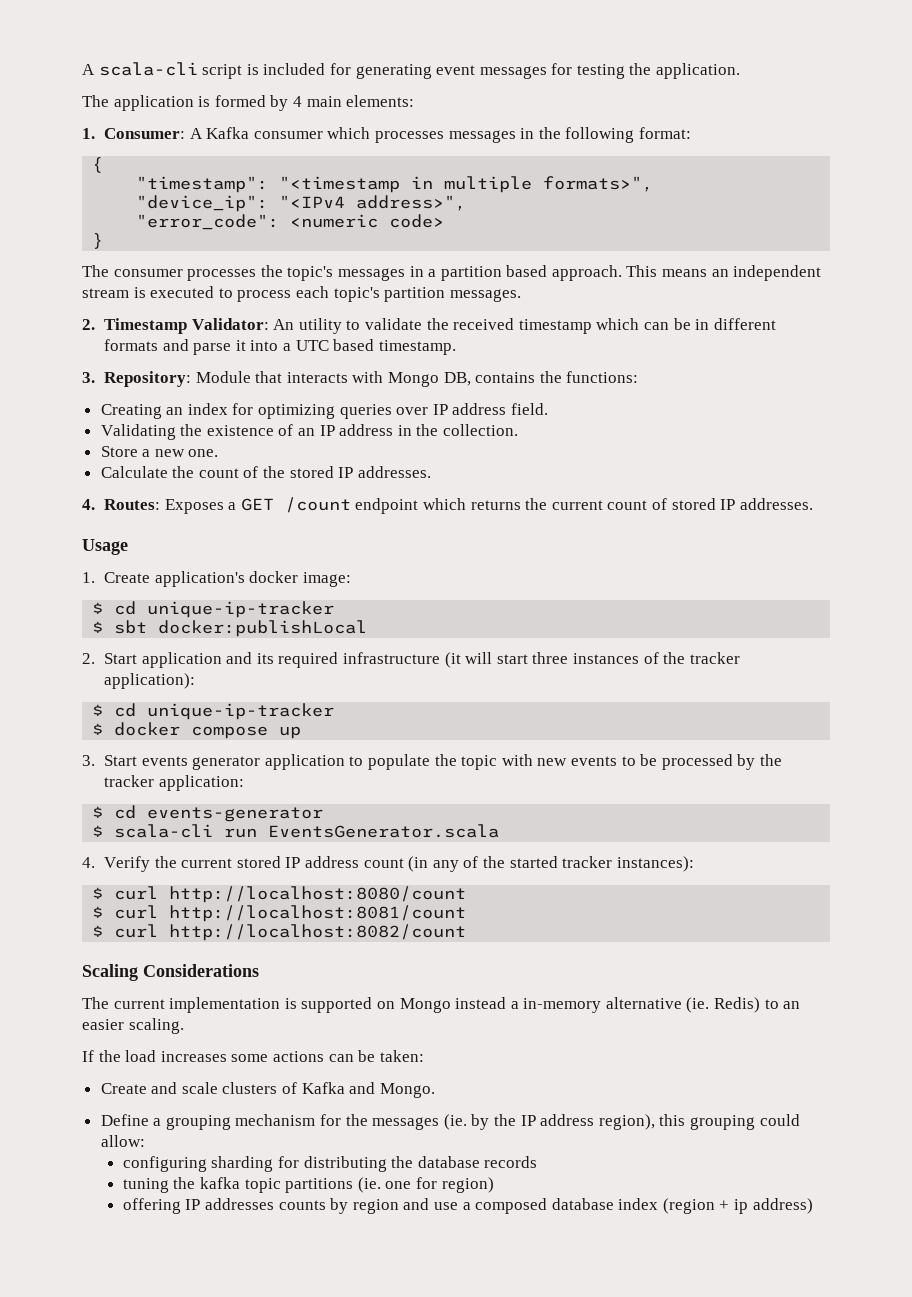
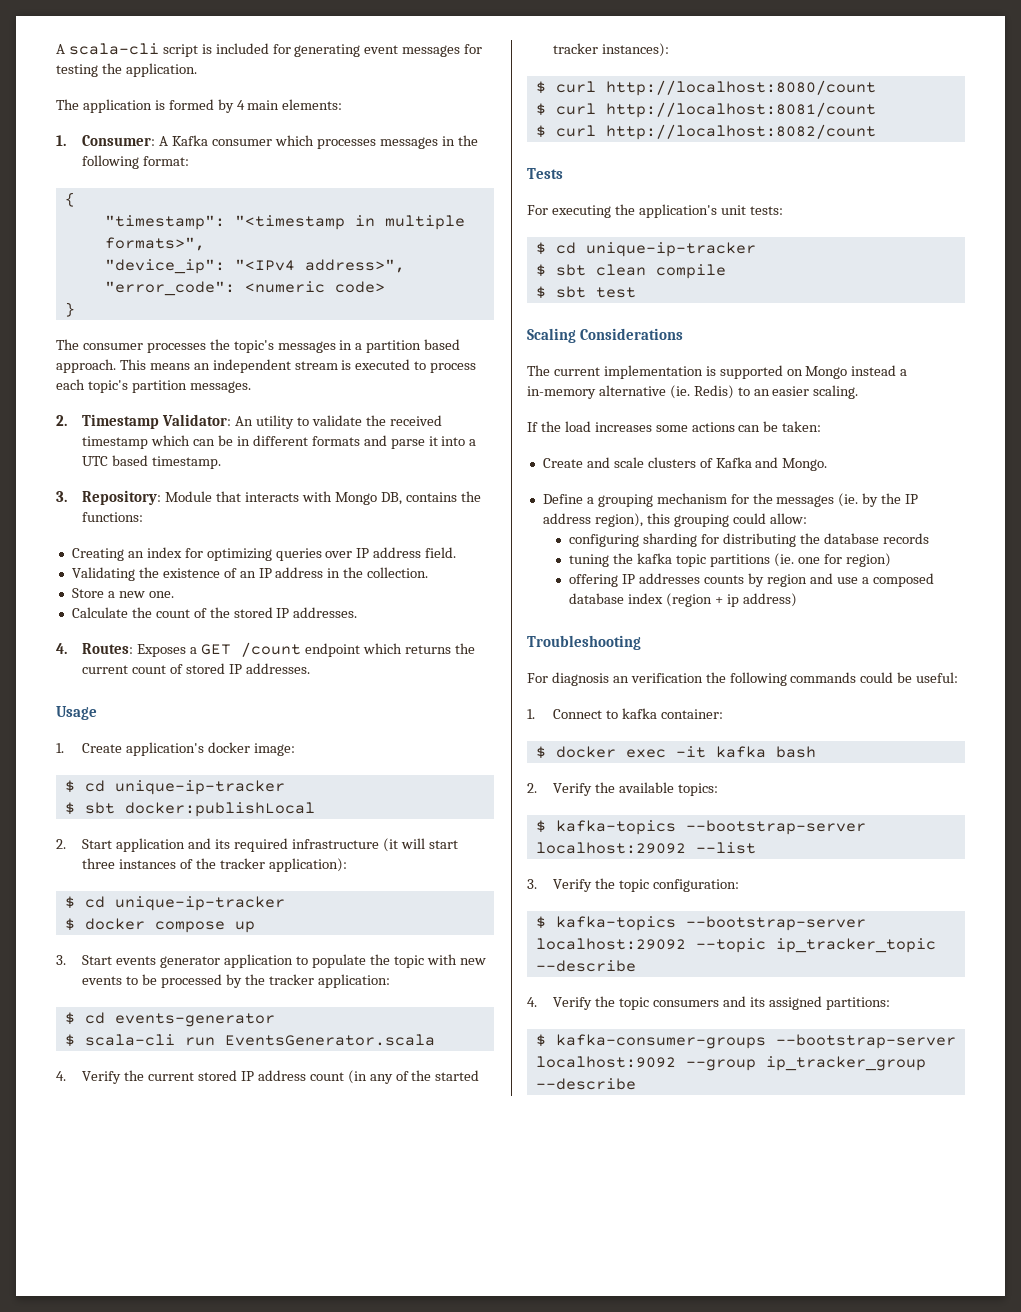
+ Tests
+ For executing the application's unit tests:
+ $ cd unique-ip-tracker
+ $ sbt clean compile
+ $ sbt test
+ Troubleshooting
+ For diagnosis an verification the following commands could be useful:
+ 1. Connect to kafka container:
+ $ docker exec -it kafka bash
+ 2. Verify the available topics:
+ $ kafka-topics --bootstrap-server localhost:29092 --list
+ 3. Verify the topic configuration:
+ $ kafka-topics --bootstrap-server localhost:29092 --topic ip_tracker_topic --describe
+ 4. Verify the topic consumers and its assigned partitions:
+ $ kafka-consumer-groups --bootstrap-server localhost:9092 --group ip_tracker_group --describe

